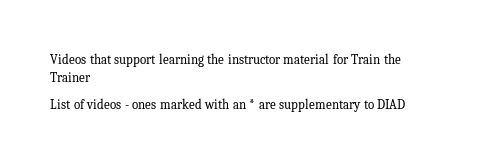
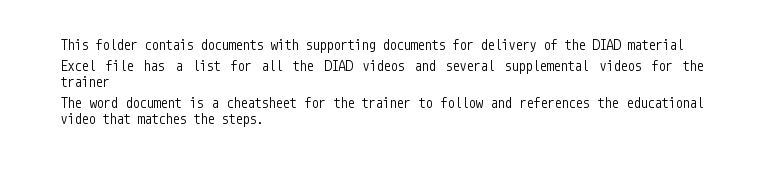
- Videos that support learning the instructor material for Train the Trainer
- List of videos - ones marked with an * are supplementary to DIAD
+ This folder contais documents with supporting documents for delivery of the DIAD material
+ Excel file has a list for all the DIAD videos and several supplemental videos for the trainer
+ The word document is a cheatsheet for the trainer to follow and references the educational video that matches the steps.

